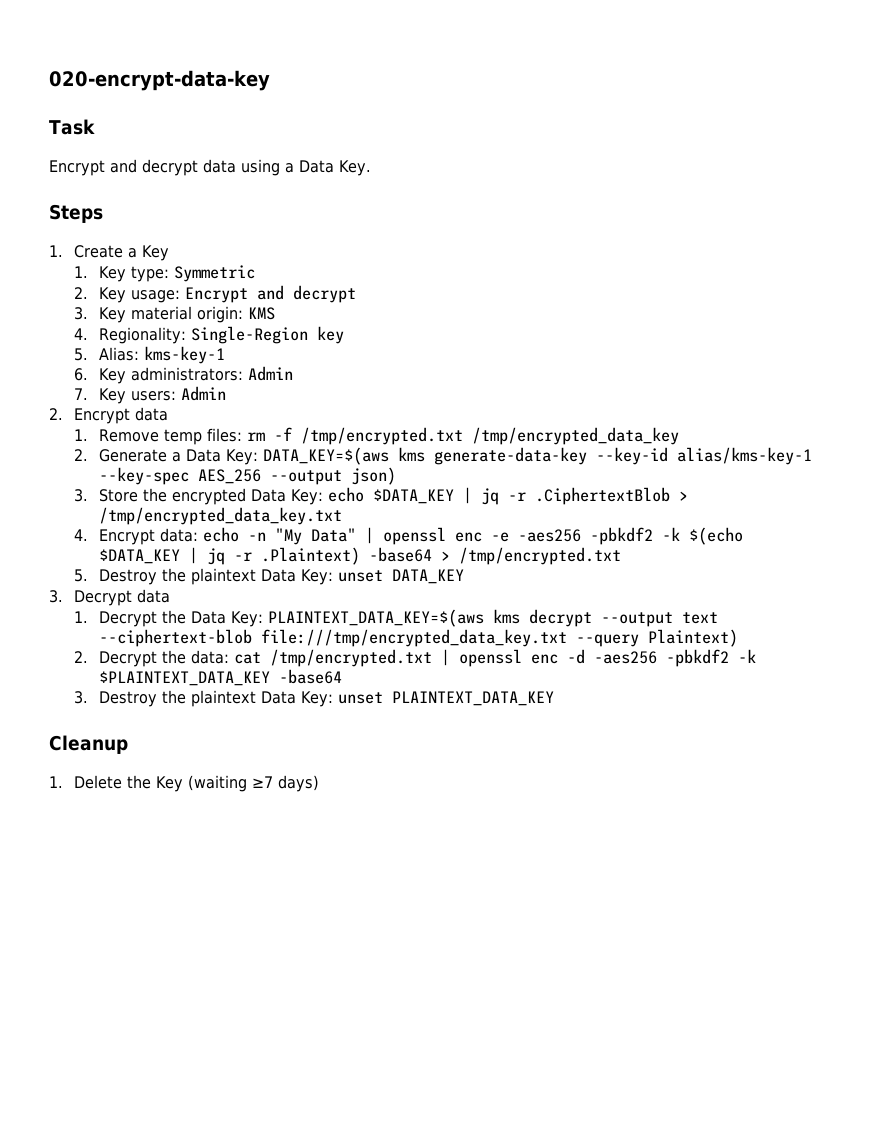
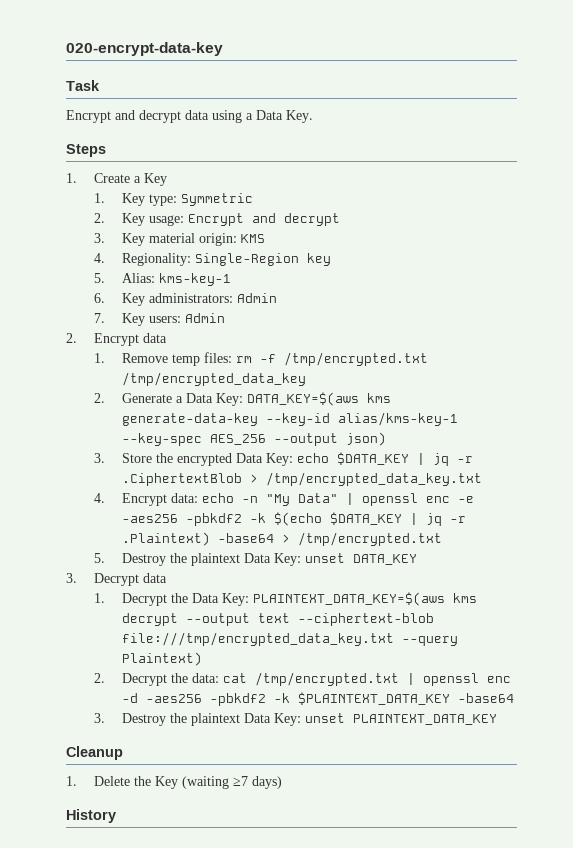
+ History

